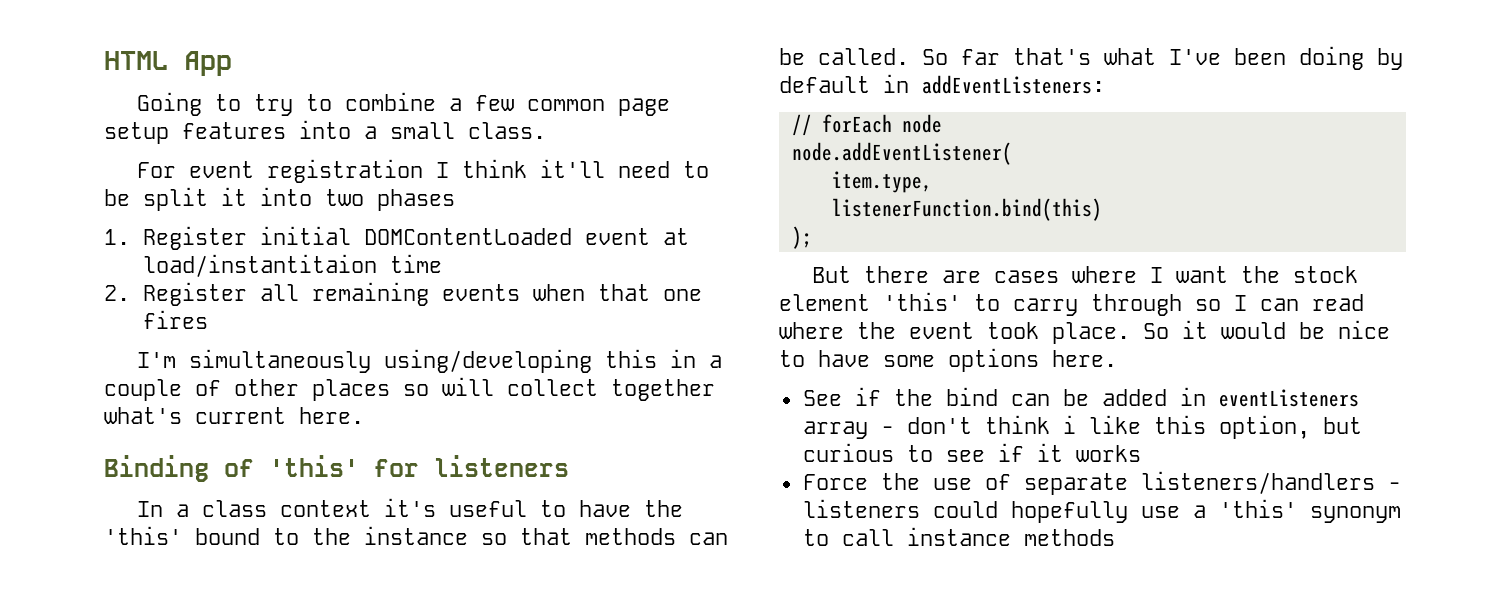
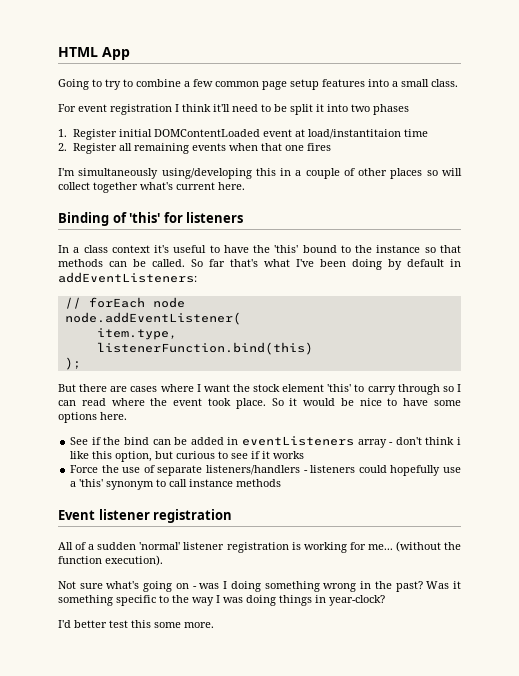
+ Event listener registration
+ All of a sudden 'normal' listener registration is working for me... (without the function execution).
+ Not sure what's going on - was I doing something wrong in the past? Was it something specific to the way I was doing things in year-clock?
+ I'd better test this some more.

